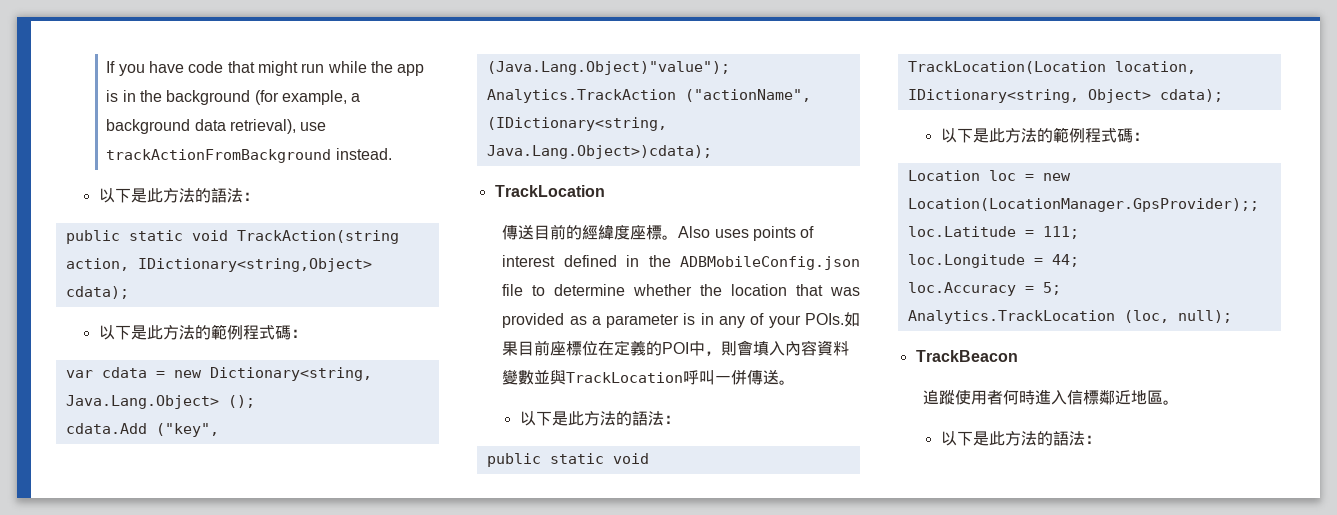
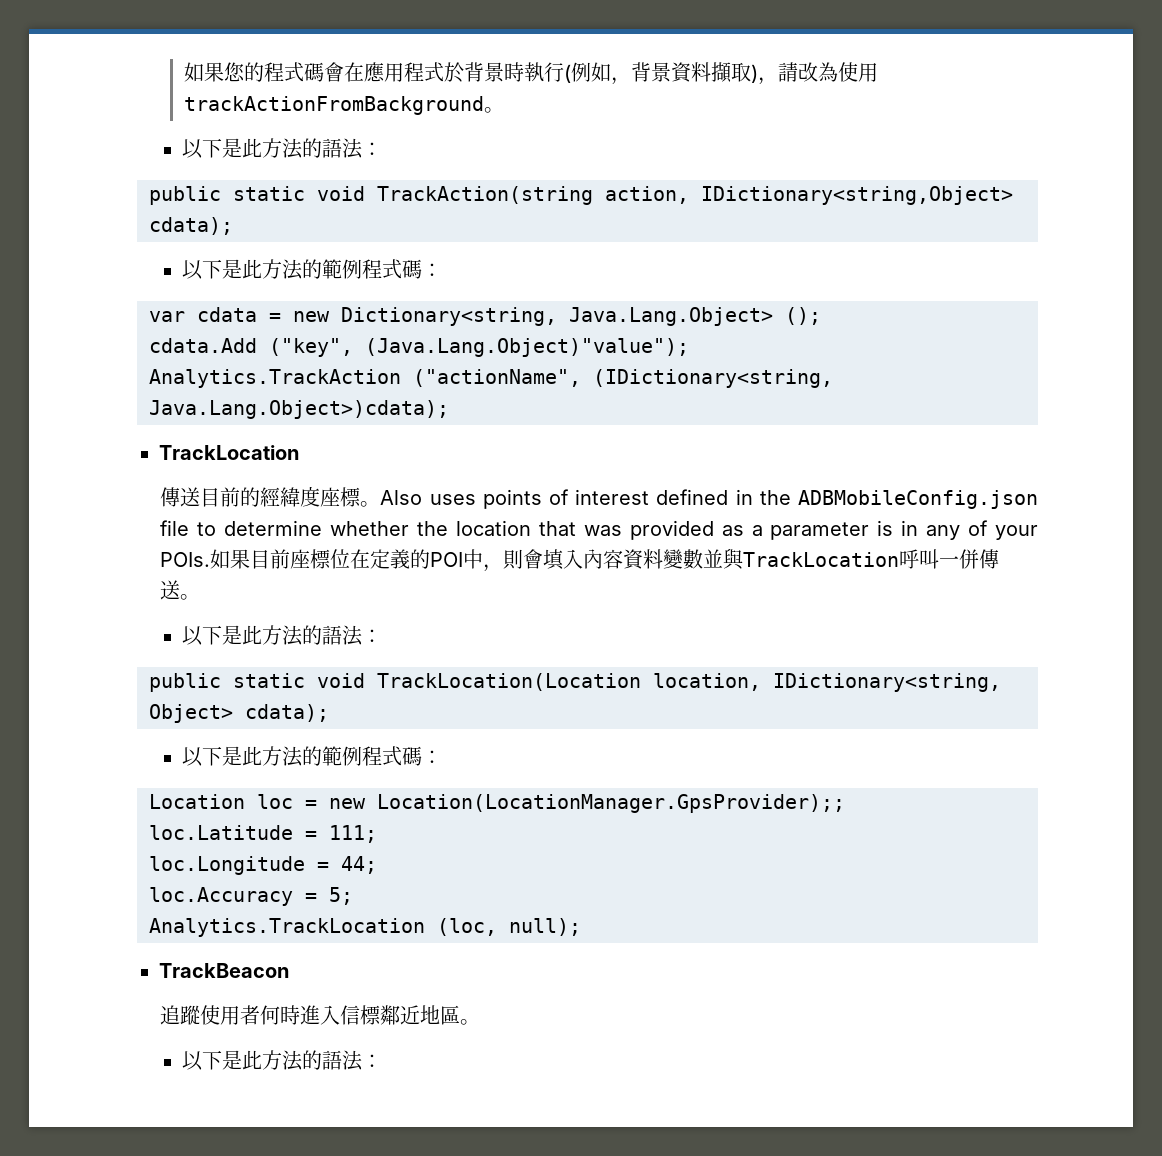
- If you have code that might run while the app is in the background (for example, a background data retrieval), use trackActionFromBackground instead.
+ 如果您的程式碼會在應用程式於背景時執行(例如，背景資料擷取)，請改為使用trackActionFromBackground。

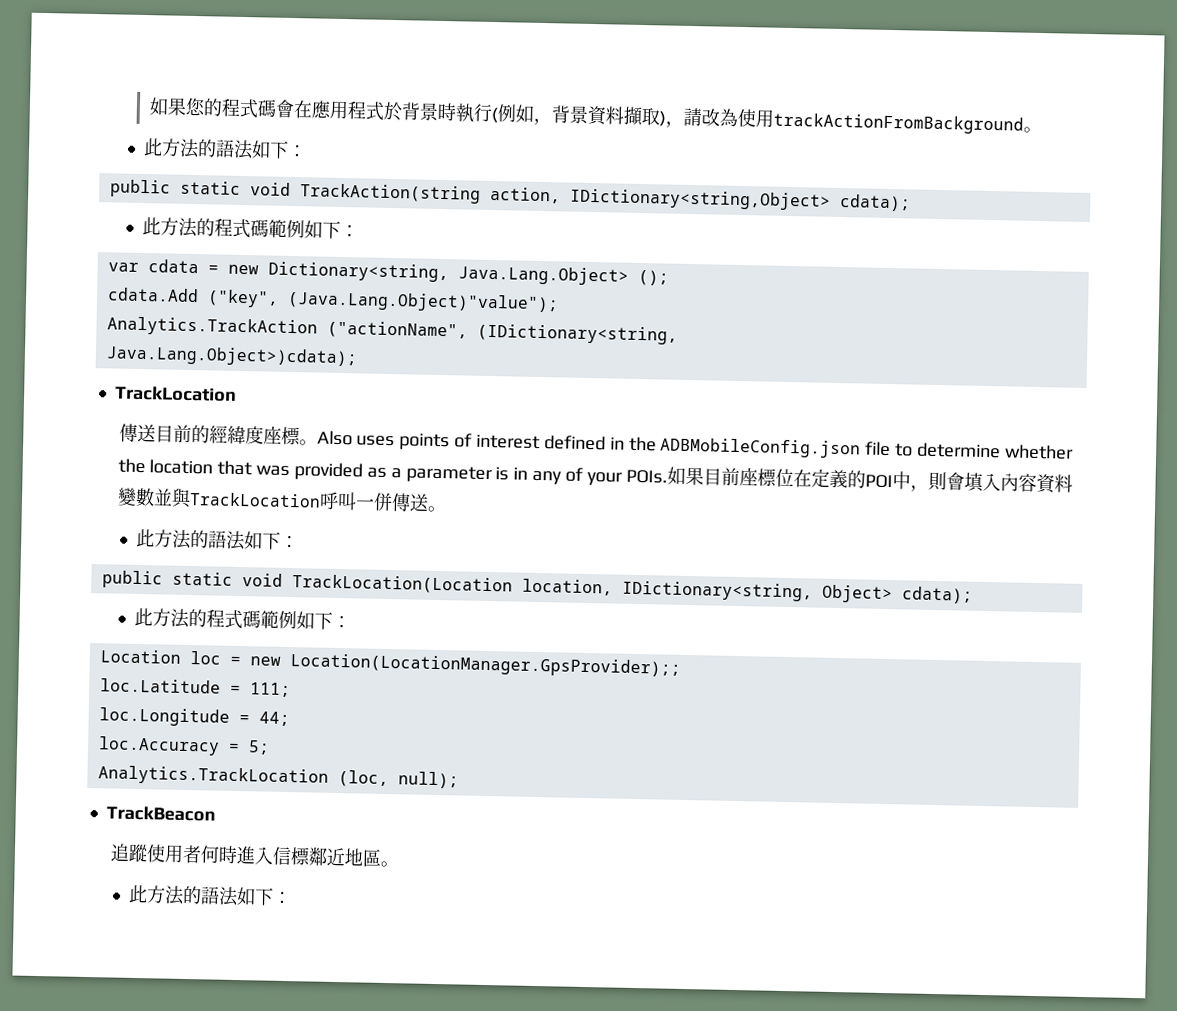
  如果您的程式碼會在應用程式於背景時執行(例如，背景資料擷取)，請改為使用trackActionFromBackground。
- 以下是此方法的語法：
+ 此方法的語法如下：
  public static void TrackAction(string action, IDictionary<string,Object> cdata);
- 以下是此方法的範例程式碼：
+ 此方法的程式碼範例如下：
  如果目前座標位在定義的POI中，則會填入內容資料變數並與TrackLocation呼叫一併傳送。
- 以下是此方法的語法：
+ 此方法的語法如下：
  public static void TrackLocation(Location location, IDictionary<string, Object> cdata);
- 以下是此方法的範例程式碼：
+ 此方法的程式碼範例如下：
  追蹤使用者何時進入信標鄰近地區。
- 以下是此方法的語法：
+ 此方法的語法如下：

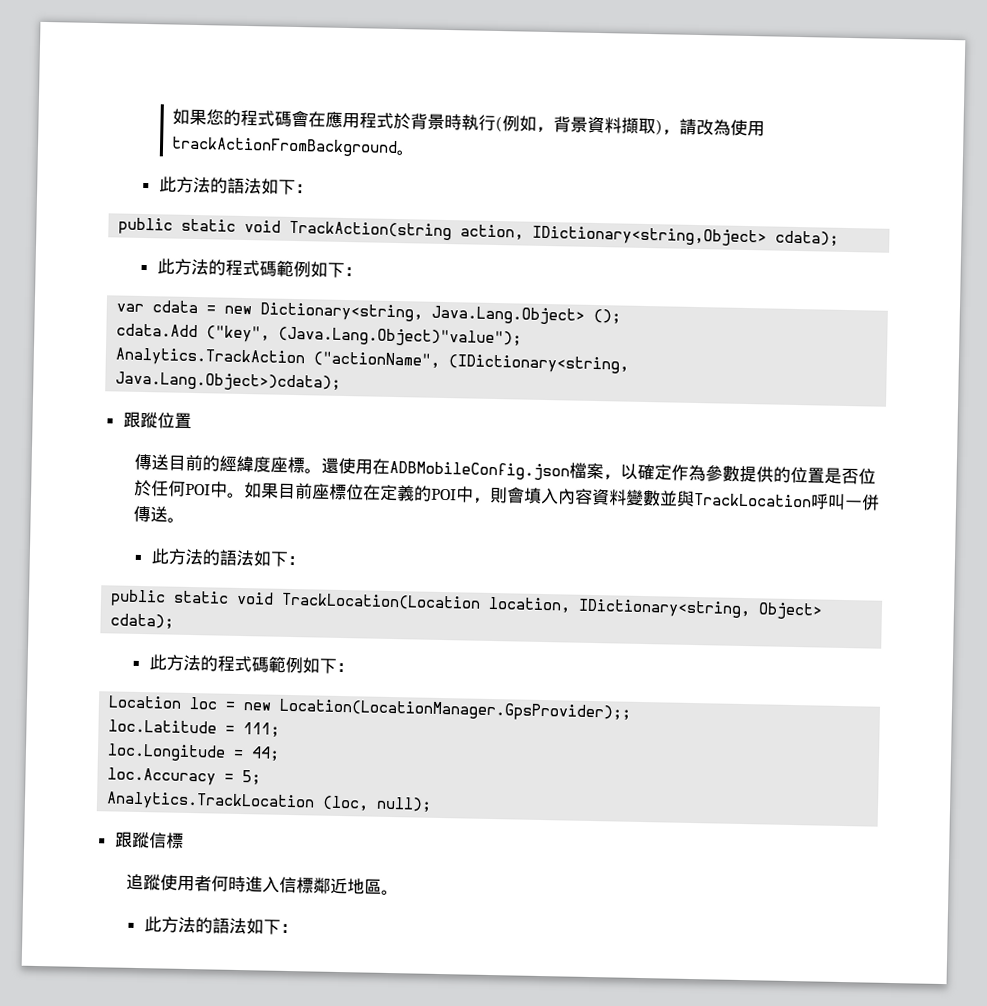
  Java.Lang.Object>)cdata);
- TrackLocation
+ 跟蹤位置
- Also uses points of interest defined in the ADBMobileConfig.json file to determine whether the location that was provided as a parameter is in any of your POIs.
+ 還使用在ADBMobileConfig.json檔案，以確定作為參數提供的位置是否位於任何POI中。
- TrackBeacon
+ 跟蹤信標

